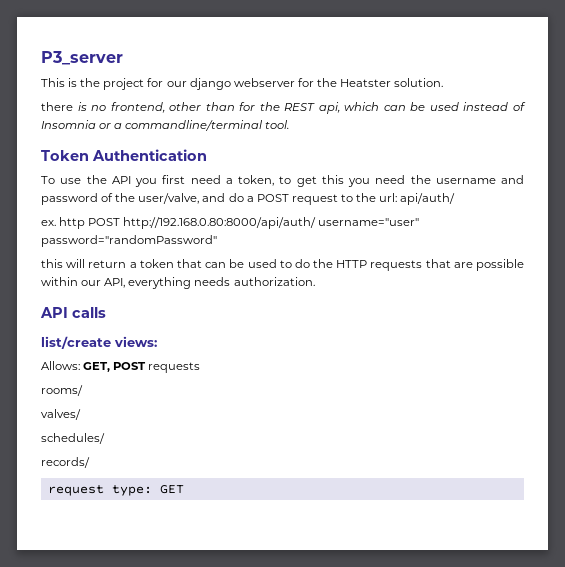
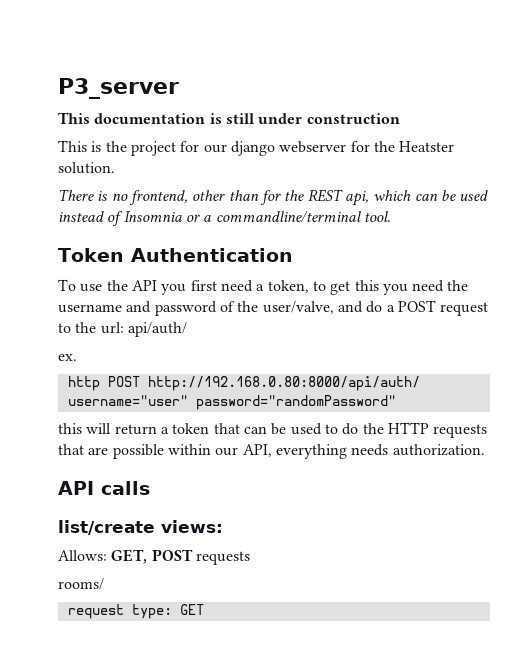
+ This documentation is still under construction
- there is no frontend, other than for the REST api, which can be used instead of Insomnia or a commandline/terminal tool.
+ There is no frontend, other than for the REST api, which can be used instead of Insomnia or a commandline/terminal tool.
- ex. http POST http://192.168.0.80:8000/api/auth/ username="user" password="randomPassword"
+ ex.
+ http POST http://192.168.0.80:8000/api/auth/ username="user" password="randomPassword"
- valves/
- schedules/
- records/

